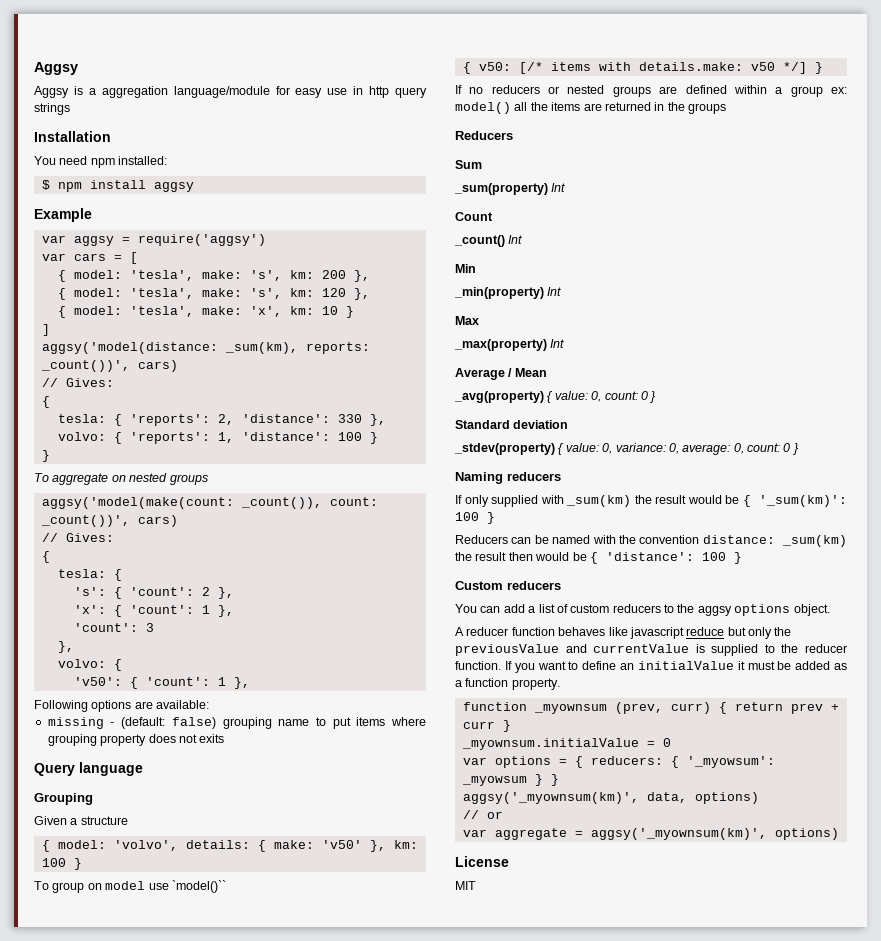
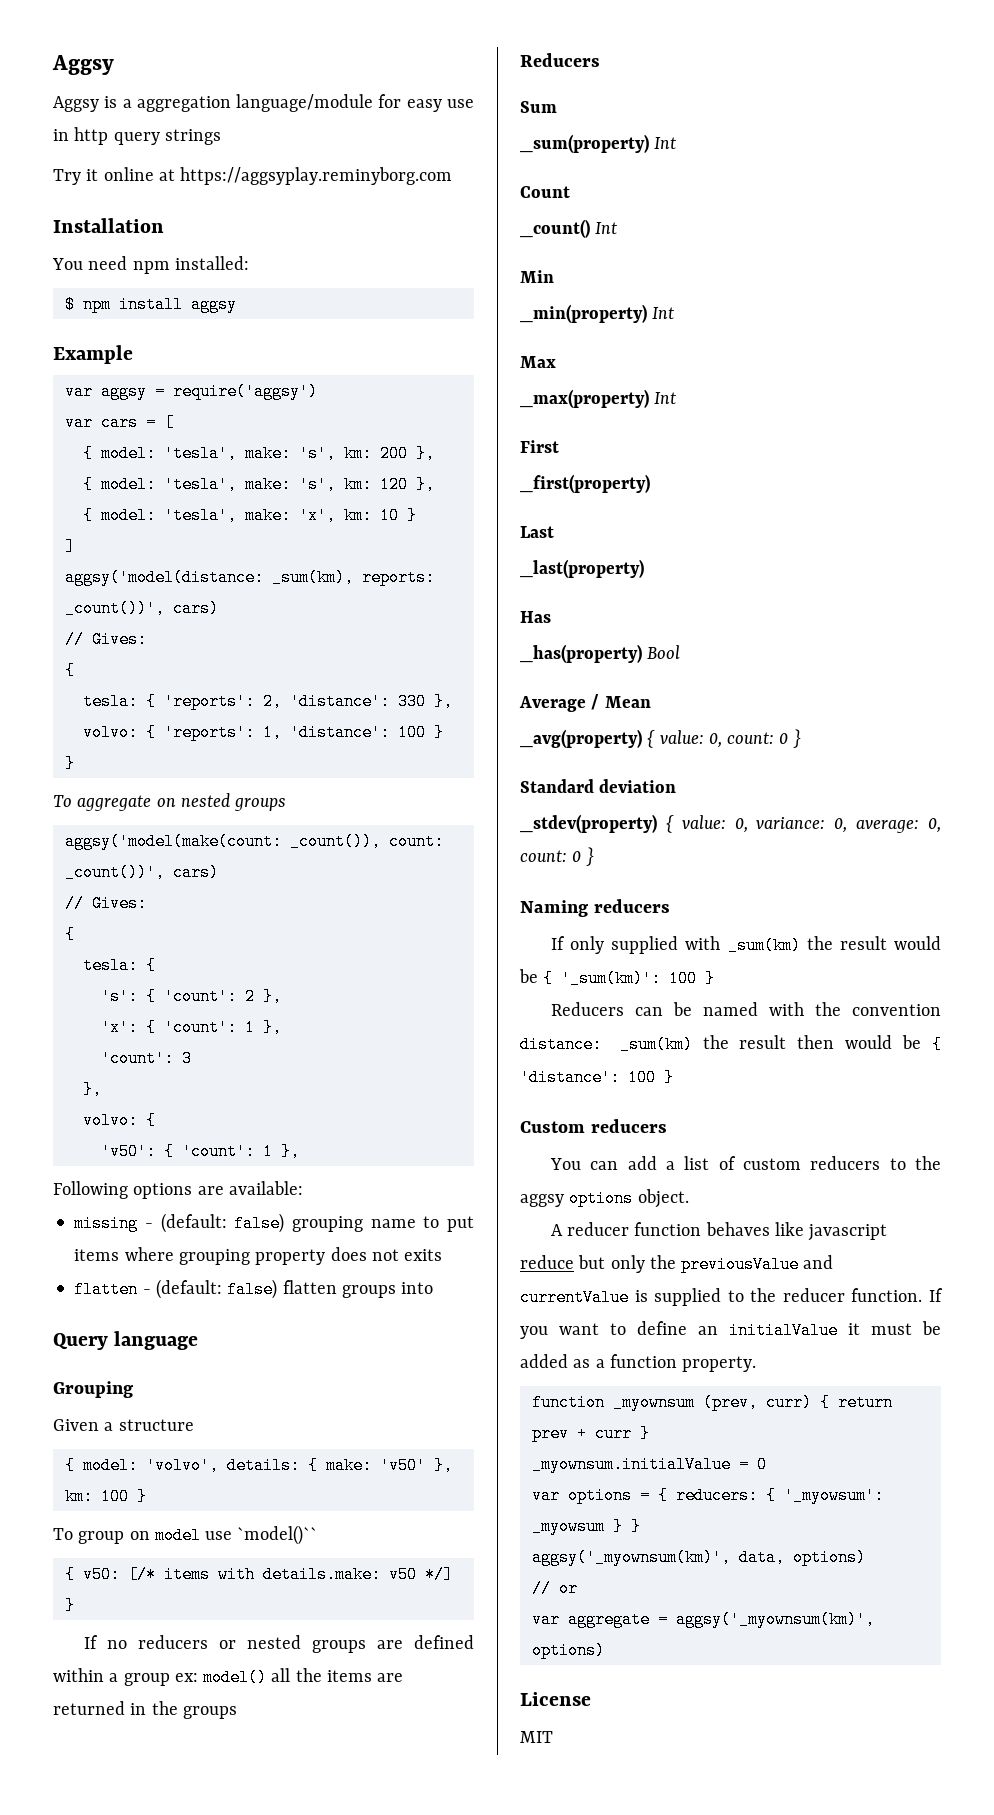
+ Try it online at https://aggsyplay.reminyborg.com
+ flatten - (default: false) flatten groups into
+ First
+ _first(property)
+ Last
+ _last(property)
+ Has
+ _has(property) Bool

